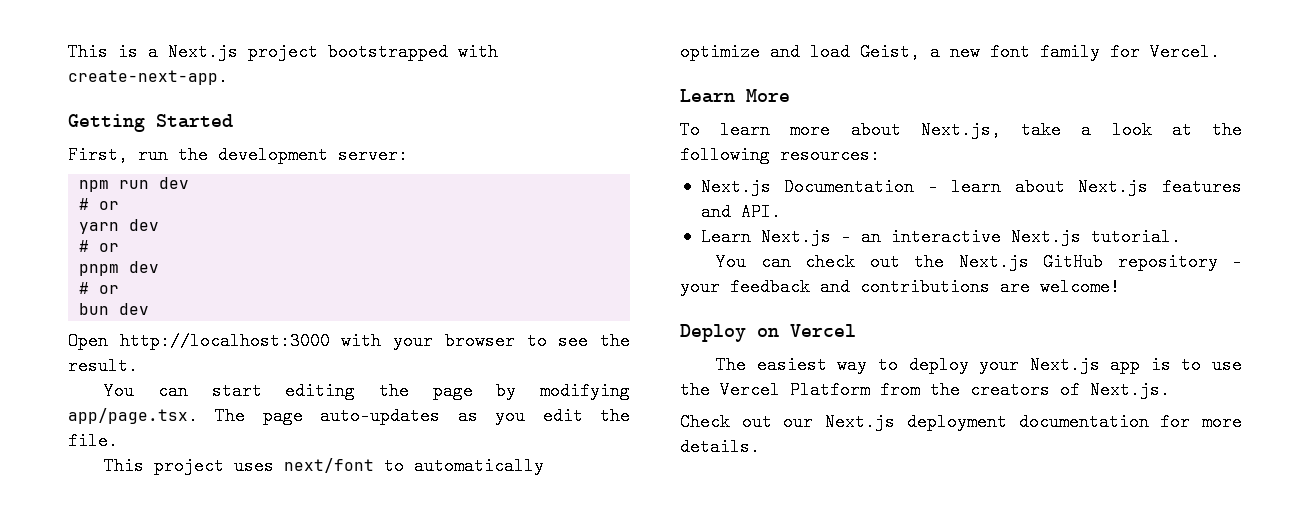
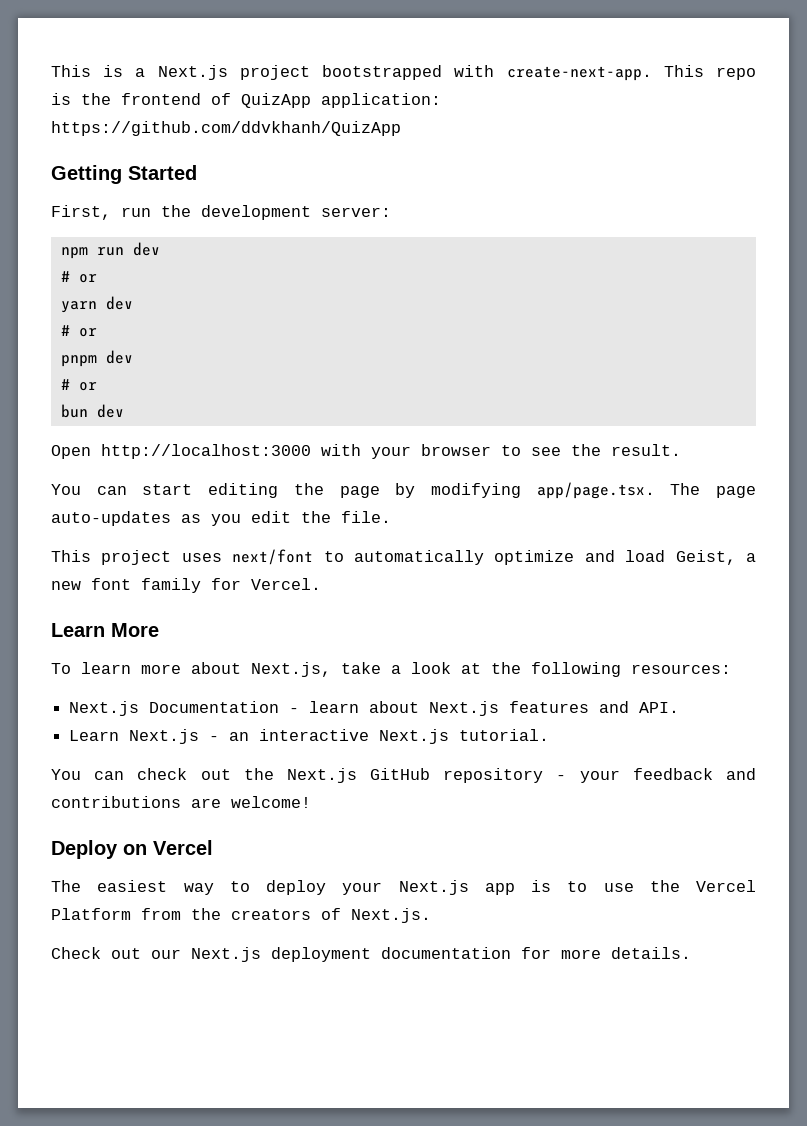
+ This repo is the frontend of QuizApp application: https://github.com/ddvkhanh/QuizApp

